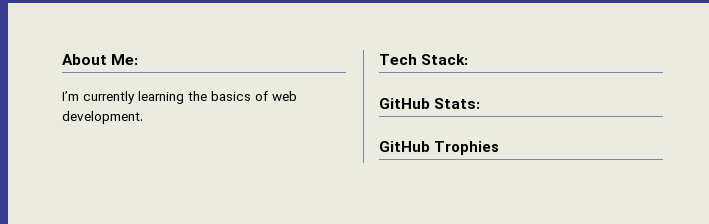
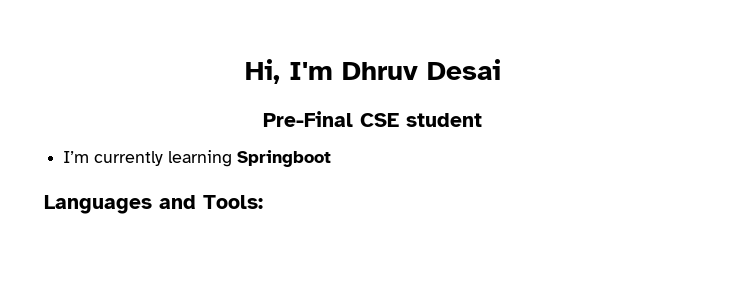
- About Me:
- I’m currently learning the basics of web development.
- Tech Stack:
- GitHub Stats:
- GitHub Trophies
+ Hi, I'm Dhruv Desai
+ Pre-Final CSE student
+ I’m currently learning Springboot
+ Languages and Tools:

